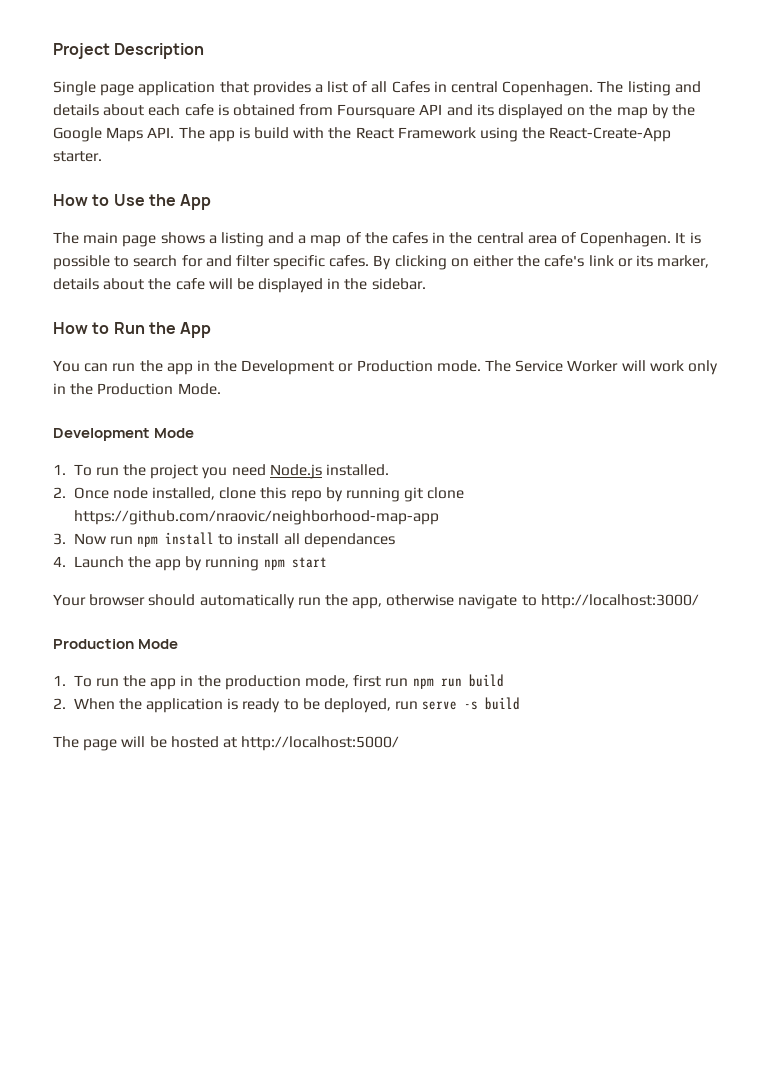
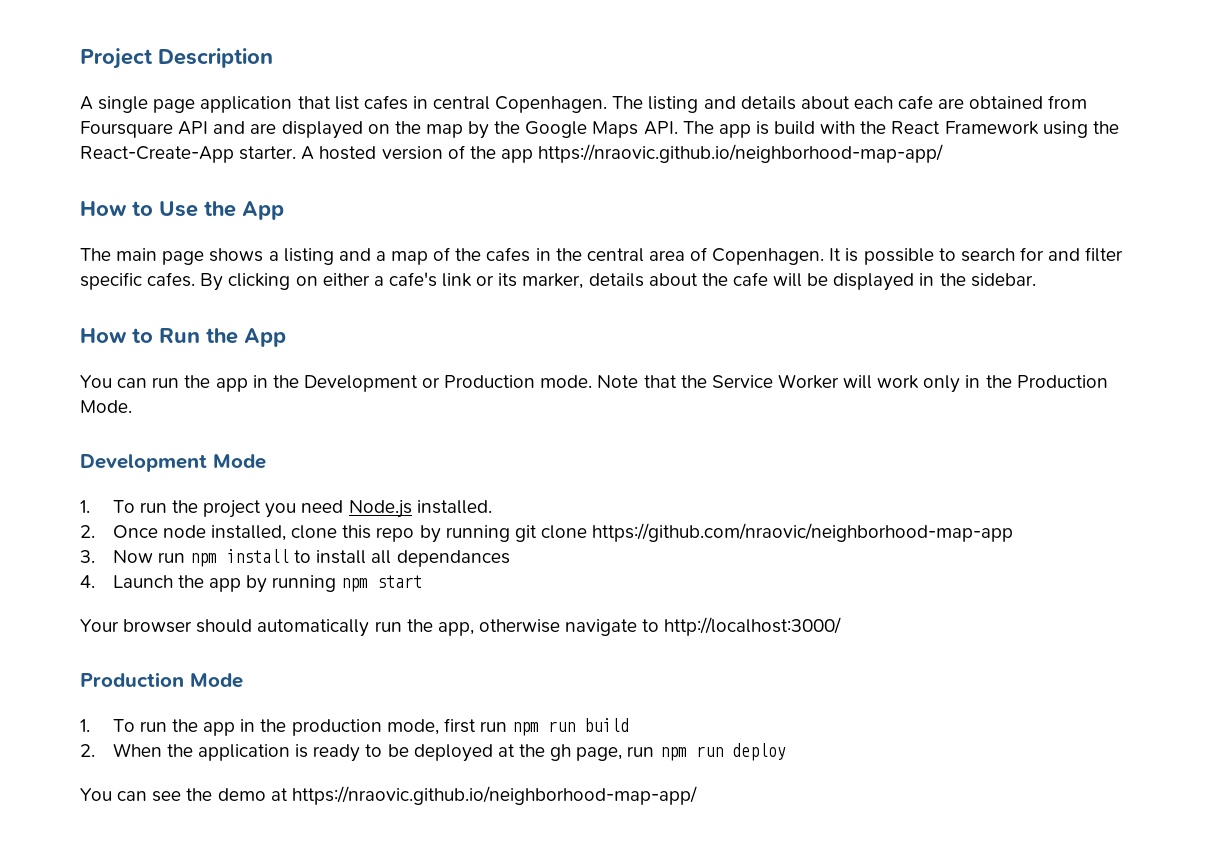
- Single page application that provides a list of all Cafes in central Copenhagen.
+ A single page application that list cafes in central Copenhagen.
- The listing and details about each cafe is obtained from Foursquare API and its displayed on the map by the Google Maps API. The app is build with the React Framework using the React-Create-App starter.
+ The listing and details about each cafe are obtained from Foursquare API and are displayed on the map by the Google Maps API. The app is build with the React Framework using the React-Create-App starter. A hosted version of the app https://nraovic.github.io/neighborhood-map-app/
- By clicking on either the cafe's link or its marker, details about the cafe will be displayed in the sidebar.
+ By clicking on either a cafe's link or its marker, details about the cafe will be displayed in the sidebar.
- The Service Worker will work only in the Production Mode.
+ Note that the Service Worker will work only in the Production Mode.
- 2. When the application is ready to be deployed, run serve -s build
- The page will be hosted at http://localhost:5000/
+ 2. When the application is ready to be deployed at the gh page, run npm run deploy
+ You can see the demo at https://nraovic.github.io/neighborhood-map-app/

